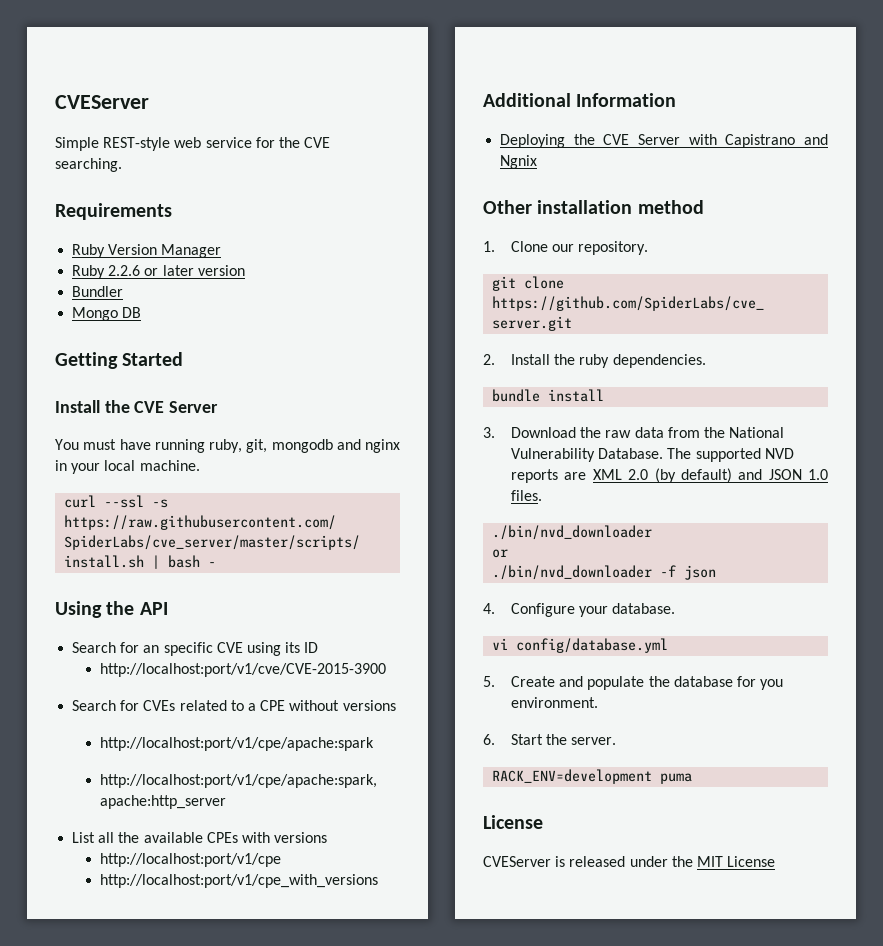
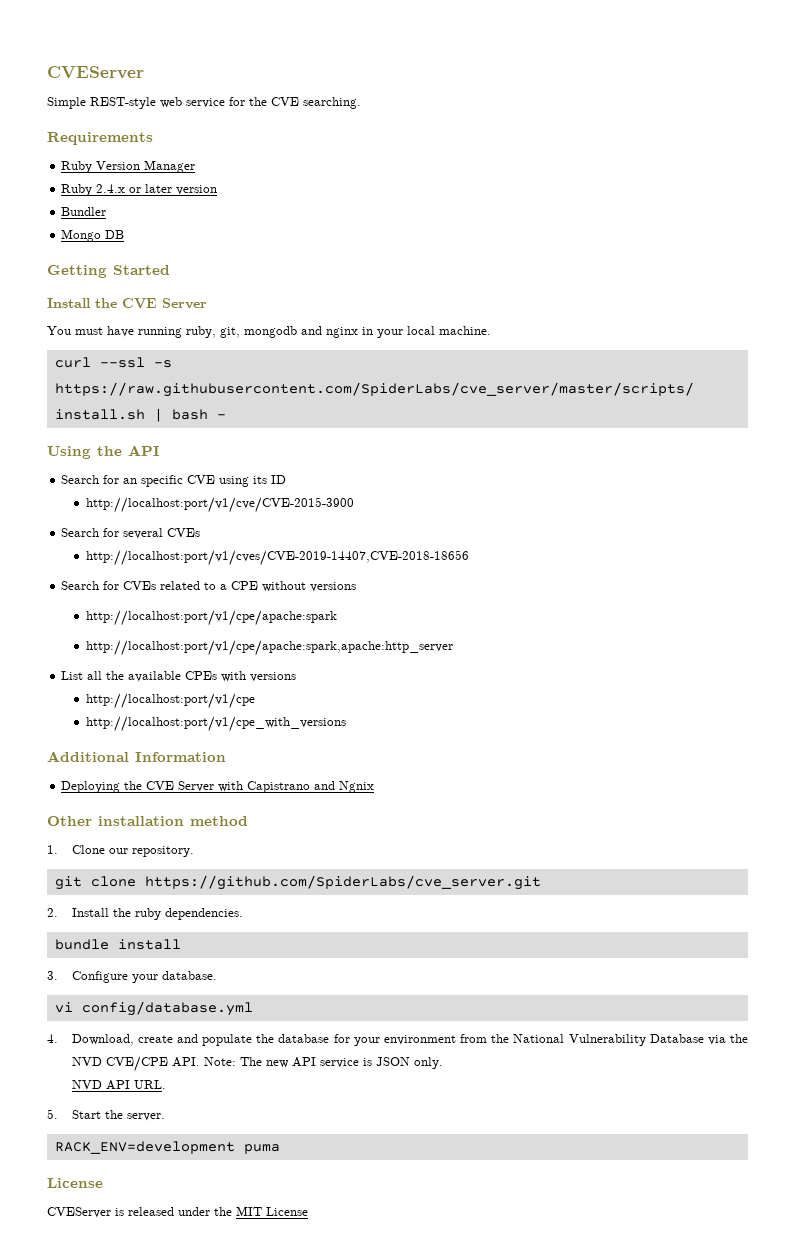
- Ruby 2.2.6 or later version
+ Ruby 2.4.x or later version
+ Search for several CVEs
+ http://localhost:port/v1/cves/CVE-2019-14407,CVE-2018-18656
- 3. Download the raw data from the National Vulnerability Database. The supported NVD reports are XML 2.0 (by default) and JSON 1.0 files.
- ./bin/nvd_downloader
- or
- ./bin/nvd_downloader -f json
- 4. Configure your database.
+ 3. Configure your database.
- 5. Create and populate the database for you environment.
- 6. Start the server.
+ 4. Download, create and populate the database for your environment from the National Vulnerability Database via the NVD CVE/CPE API. Note: The new API service is JSON only.
+ NVD API URL.
+ 5. Start the server.

